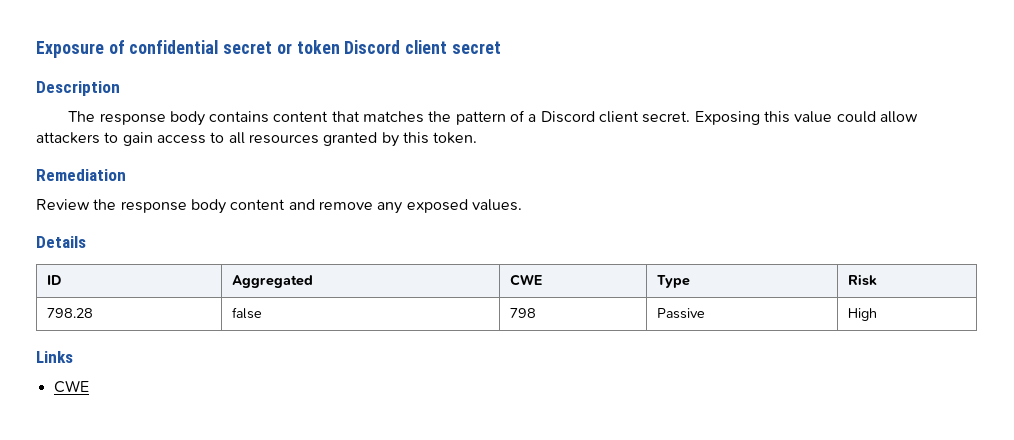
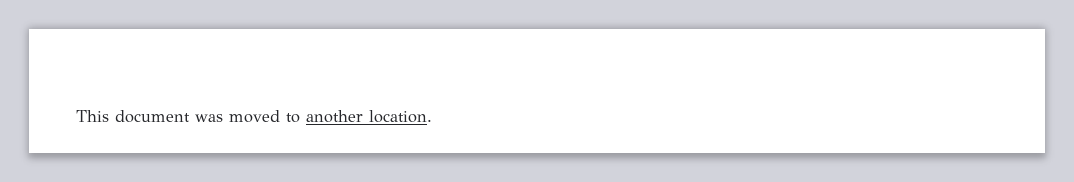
- Exposure of confidential secret or token Discord client secret
- Description
- The response body contains content that matches the pattern of a Discord client secret. Exposing this value could allow attackers to gain access to all resources granted by this token.
- Remediation
- Review the response body content and remove any exposed values.
- Details
- ID | Aggregated | CWE | Type | Risk
- 798.28 | false | 798 | Passive | High
- Links
- CWE
+ This document was moved to another location.

